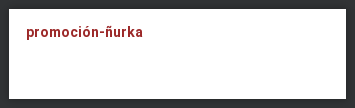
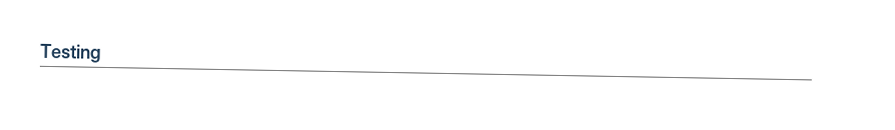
- promoción-ñurka
+ Testing

